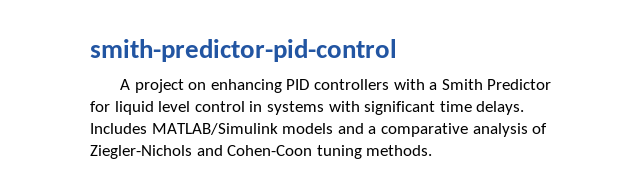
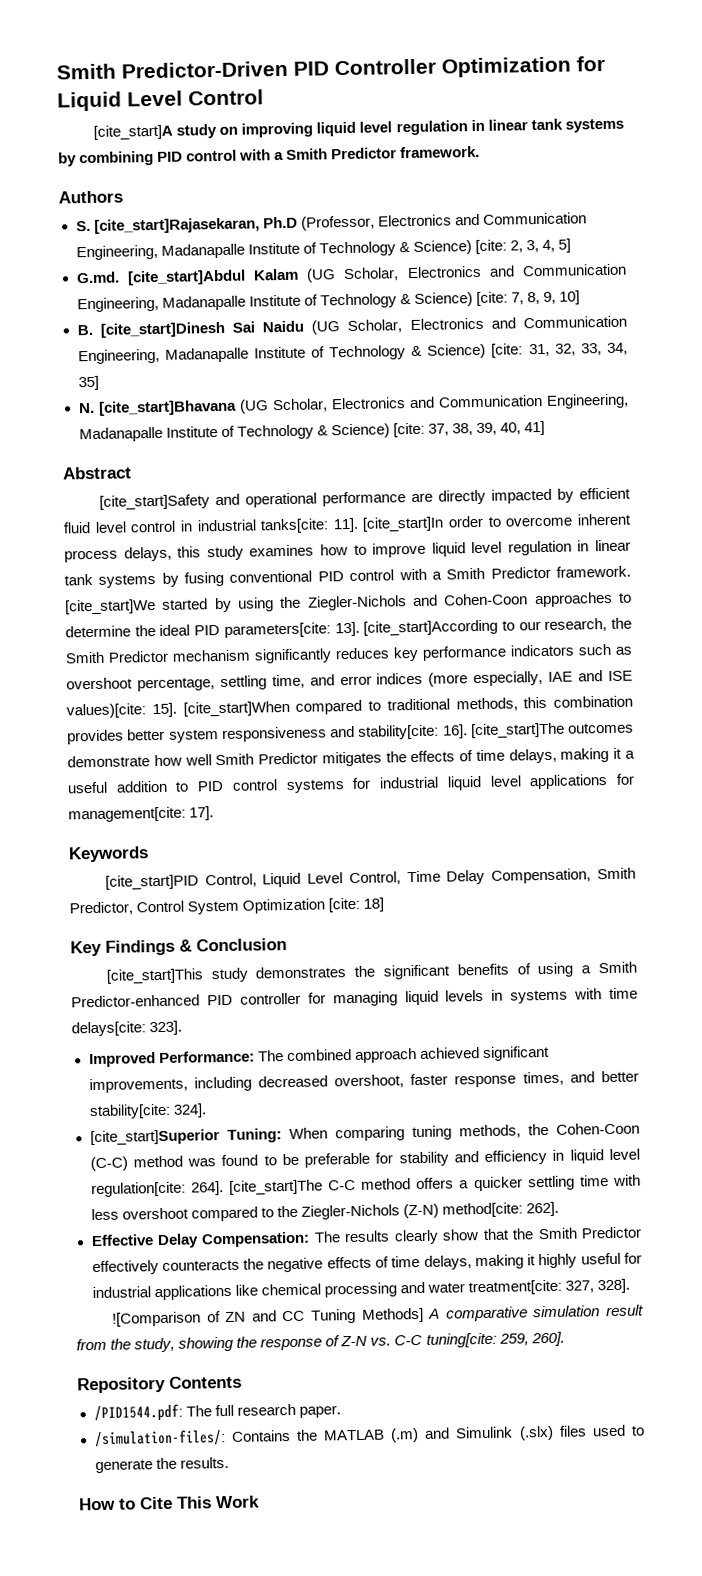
- smith-predictor-pid-control
- A project on enhancing PID controllers with a Smith Predictor for liquid level control in systems with significant time delays. Includes MATLAB/Simulink models and a comparative analysis of Ziegler-Nichols and Cohen-Coon tuning methods.
+ Smith Predictor-Driven PID Controller Optimization for Liquid Level Control
+ [cite_start]A study on improving liquid level regulation in linear tank systems by combining PID control with a Smith Predictor framework.
+ Authors
+ S. [cite_start]Rajasekaran, Ph.D (Professor, Electronics and Communication Engineering, Madanapalle Institute of Technology & Science) [cite: 2, 3, 4, 5]
+ G.md. [cite_start]Abdul Kalam (UG Scholar, Electronics and Communication Engineering, Madanapalle Institute of Technology & Science) [cite: 7, 8, 9, 10]
+ B. [cite_start]Dinesh Sai Naidu (UG Scholar, Electronics and Communication Engineering, Madanapalle Institute of Technology & Science) [cite: 31, 32, 33, 34, 35]
+ N. [cite_start]Bhavana (UG Scholar, Electronics and Communication Engineering, Madanapalle Institute of Technology & Science) [cite: 37, 38, 39, 40, 41]
+ Abstract
+ [cite_start]Safety and operational performance are directly impacted by efficient fluid level control in industrial tanks[cite: 11]. [cite_start]In order to overcome inherent process delays, this study examines how to improve liquid level regulation in linear tank systems by fusing conventional PID control with a Smith Predictor framework. [cite_start]We started by using the Ziegler-Nichols and Cohen-Coon approaches to determine the ideal PID parameters[cite: 13]. [cite_start]According to our research, the Smith Predictor mechanism significantly reduces key performance indicators such as overshoot percentage, settling time, and error indices (more especially, IAE and ISE values)[cite: 15]. [cite_start]When compared to traditional methods, this combination provides better system responsiveness and stability[cite: 16]. [cite_start]The outcomes demonstrate how well Smith Predictor mitigates the effects of time delays, making it a useful addition to PID control systems for industrial liquid level applications for management[cite: 17].
+ Keywords
+ [cite_start]PID Control, Liquid Level Control, Time Delay Compensation, Smith Predictor, Control System Optimization [cite: 18]
+ Key Findings & Conclusion
+ [cite_start]This study demonstrates the significant benefits of using a Smith Predictor-enhanced PID controller for managing liquid levels in systems with time delays[cite: 323].
+ Improved Performance: The combined approach achieved significant improvements, including decreased overshoot, faster response times, and better stability[cite: 324].
+ [cite_start]Superior Tuning: When comparing tuning methods, the Cohen-Coon (C-C) method was found to be preferable for stability and efficiency in liquid level regulation[cite: 264]. [cite_start]The C-C method offers a quicker settling time with less overshoot compared to the Ziegler-Nichols (Z-N) method[cite: 262].
+ Effective Delay Compensation: The results clearly show that the Smith Predictor effectively counteracts the negative effects of time delays, making it highly useful for industrial applications like chemical processing and water treatment[cite: 327, 328].
+ ![Comparison of ZN and CC Tuning Methods] A comparative simulation result from the study, showing the response of Z-N vs. C-C tuning[cite: 259, 260].
+ Repository Contents
+ /PID1544.pdf: The full research paper.
+ /simulation-files/: Contains the MATLAB (.m) and Simulink (.slx) files used to generate the results.
+ How to Cite This Work

